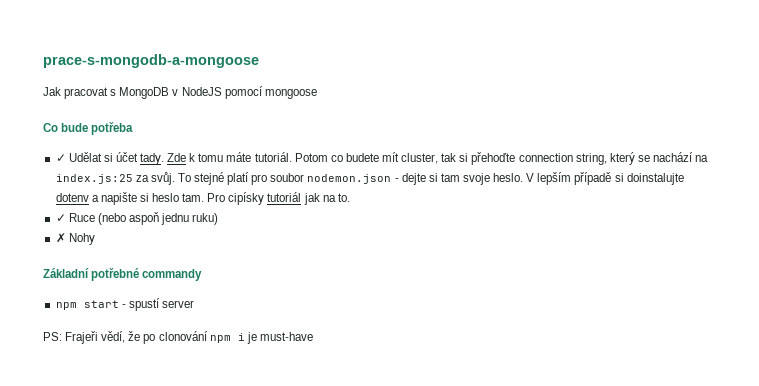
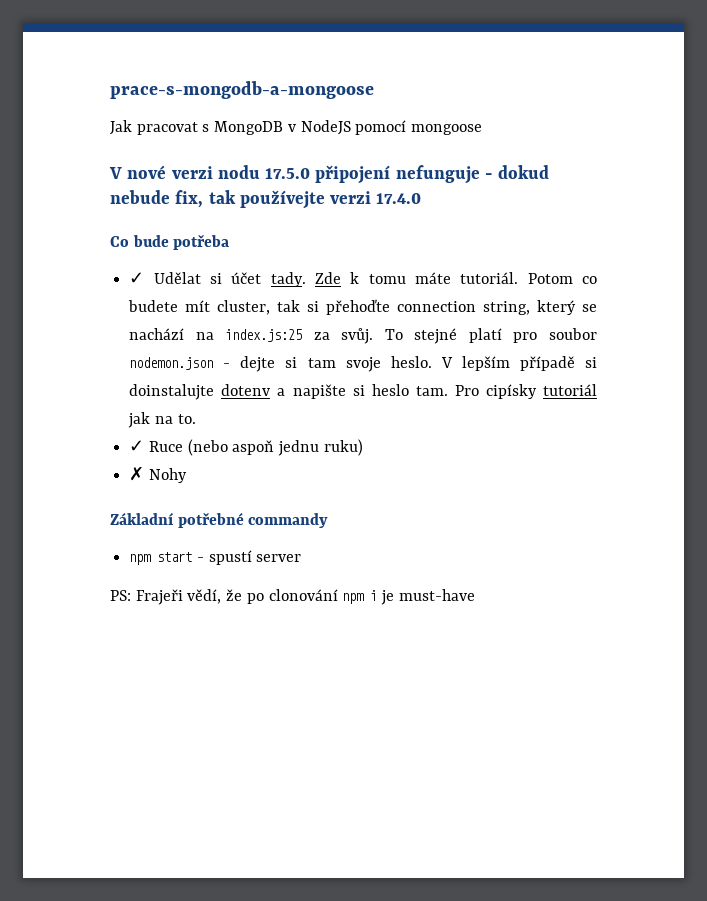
+ V nové verzi nodu 17.5.0 připojení nefunguje - dokud nebude fix, tak používejte verzi 17.4.0

